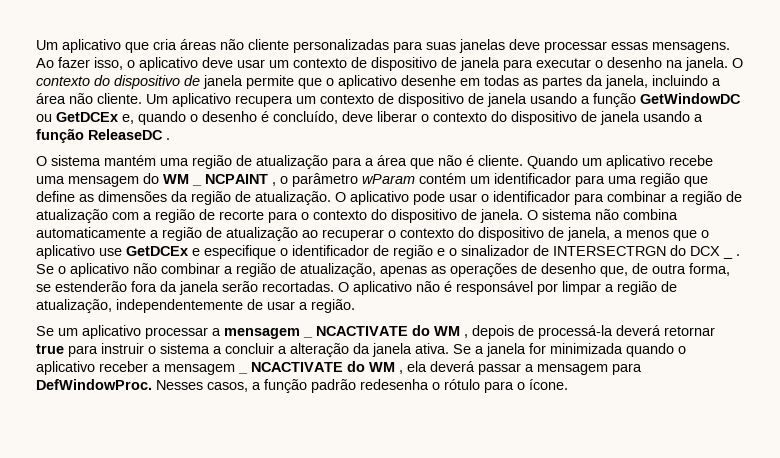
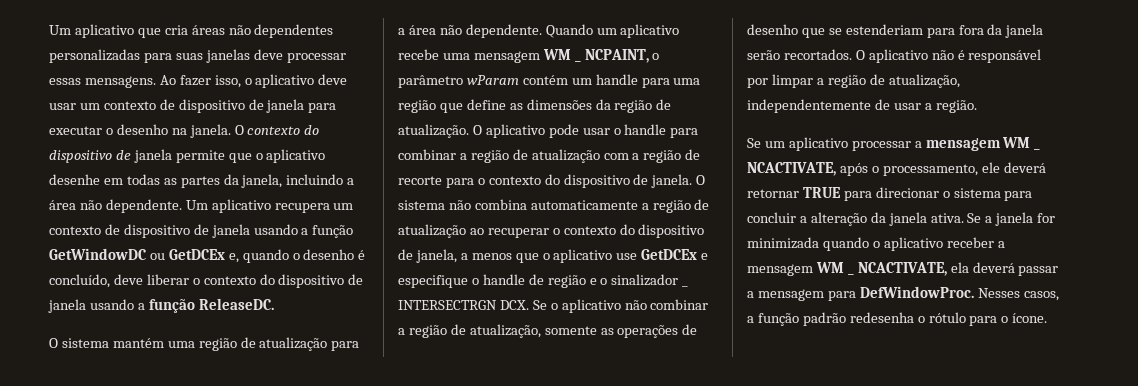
- Um aplicativo que cria áreas não cliente personalizadas para suas janelas deve processar essas mensagens.
+ Um aplicativo que cria áreas não dependentes personalizadas para suas janelas deve processar essas mensagens.
- O contexto do dispositivo de janela permite que o aplicativo desenhe em todas as partes da janela, incluindo a área não cliente.
+ O contexto do dispositivo de janela permite que o aplicativo desenhe em todas as partes da janela, incluindo a área não dependente.
- Um aplicativo recupera um contexto de dispositivo de janela usando a função GetWindowDC ou GetDCEx e, quando o desenho é concluído, deve liberar o contexto do dispositivo de janela usando a função ReleaseDC .
+ Um aplicativo recupera um contexto de dispositivo de janela usando a função GetWindowDC ou GetDCEx e, quando o desenho é concluído, deve liberar o contexto do dispositivo de janela usando a função ReleaseDC.
- O sistema mantém uma região de atualização para a área que não é cliente.
+ O sistema mantém uma região de atualização para a área não dependente.
- Quando um aplicativo recebe uma mensagem do WM _ NCPAINT , o parâmetro wParam contém um identificador para uma região que define as dimensões da região de atualização.
+ Quando um aplicativo recebe uma mensagem WM _ NCPAINT, o parâmetro wParam contém um handle para uma região que define as dimensões da região de atualização.
- O aplicativo pode usar o identificador para combinar a região de atualização com a região de recorte para o contexto do dispositivo de janela.
+ O aplicativo pode usar o handle para combinar a região de atualização com a região de recorte para o contexto do dispositivo de janela.
- O sistema não combina automaticamente a região de atualização ao recuperar o contexto do dispositivo de janela, a menos que o aplicativo use GetDCEx e especifique o identificador de região e o sinalizador de INTERSECTRGN do DCX _ . Se o aplicativo não combinar a região de atualização, apenas as operações de desenho que, de outra forma, se estenderão fora da janela serão recortadas.
+ O sistema não combina automaticamente a região de atualização ao recuperar o contexto do dispositivo de janela, a menos que o aplicativo use GetDCEx e especifique o handle de região e o sinalizador _ INTERSECTRGN DCX. Se o aplicativo não combinar a região de atualização, somente as operações de desenho que se estenderiam para fora da janela serão recortados.
- Se um aplicativo processar a mensagem _ NCACTIVATE do WM , depois de processá-la deverá retornar true para instruir o sistema a concluir a alteração da janela ativa.
+ Se um aplicativo processar a mensagem WM _ NCACTIVATE, após o processamento, ele deverá retornar TRUE para direcionar o sistema para concluir a alteração da janela ativa.
- Se a janela for minimizada quando o aplicativo receber a mensagem _ NCACTIVATE do WM , ela deverá passar a mensagem para DefWindowProc.
+ Se a janela for minimizada quando o aplicativo receber a mensagem WM _ NCACTIVATE, ela deverá passar a mensagem para DefWindowProc.

